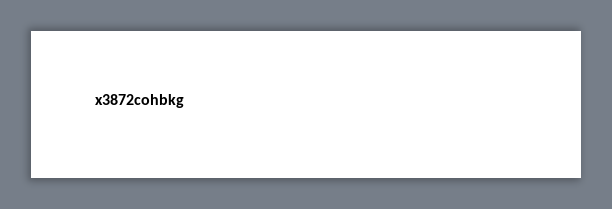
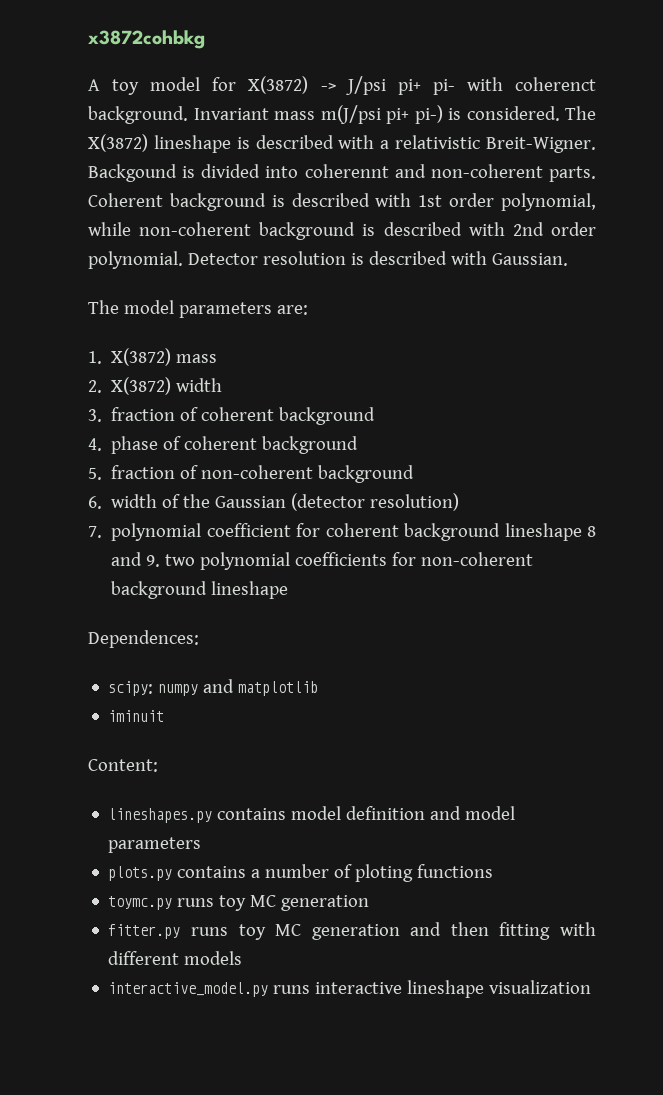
+ A toy model for X(3872) -> J/psi pi+ pi- with coherenct background. Invariant mass m(J/psi pi+ pi-) is considered. The X(3872) lineshape is described with a relativistic Breit-Wigner. Backgound is divided into coherennt and non-coherent parts. Coherent background is described with 1st order polynomial, while non-coherent background is described with 2nd order polynomial. Detector resolution is described with Gaussian.
+ The model parameters are:
+ 1. X(3872) mass
+ 2. X(3872) width
+ 3. fraction of coherent background
+ 4. phase of coherent background
+ 5. fraction of non-coherent background
+ 6. width of the Gaussian (detector resolution)
+ 7. polynomial coefficient for coherent background lineshape 8 and 9. two polynomial coefficients for non-coherent background lineshape
+ Dependences:
+ scipy: numpy and matplotlib
+ iminuit
+ Content:
+ lineshapes.py contains model definition and model parameters
+ plots.py contains a number of ploting functions
+ toymc.py runs toy MC generation
+ fitter.py runs toy MC generation and then fitting with different models
+ interactive_model.py runs interactive lineshape visualization

